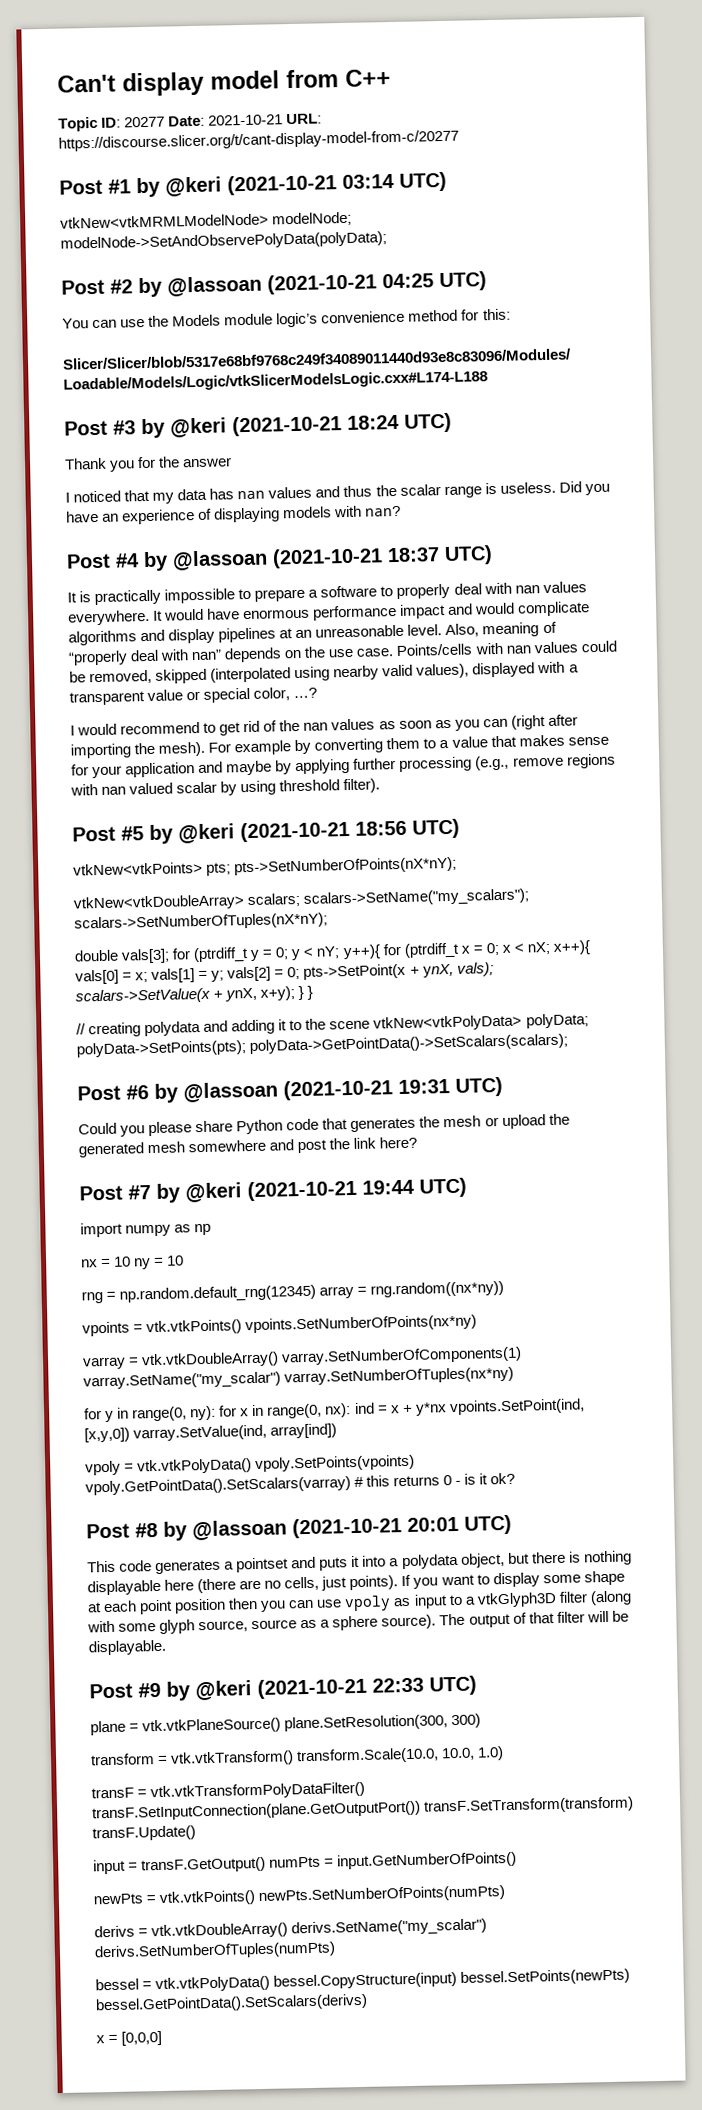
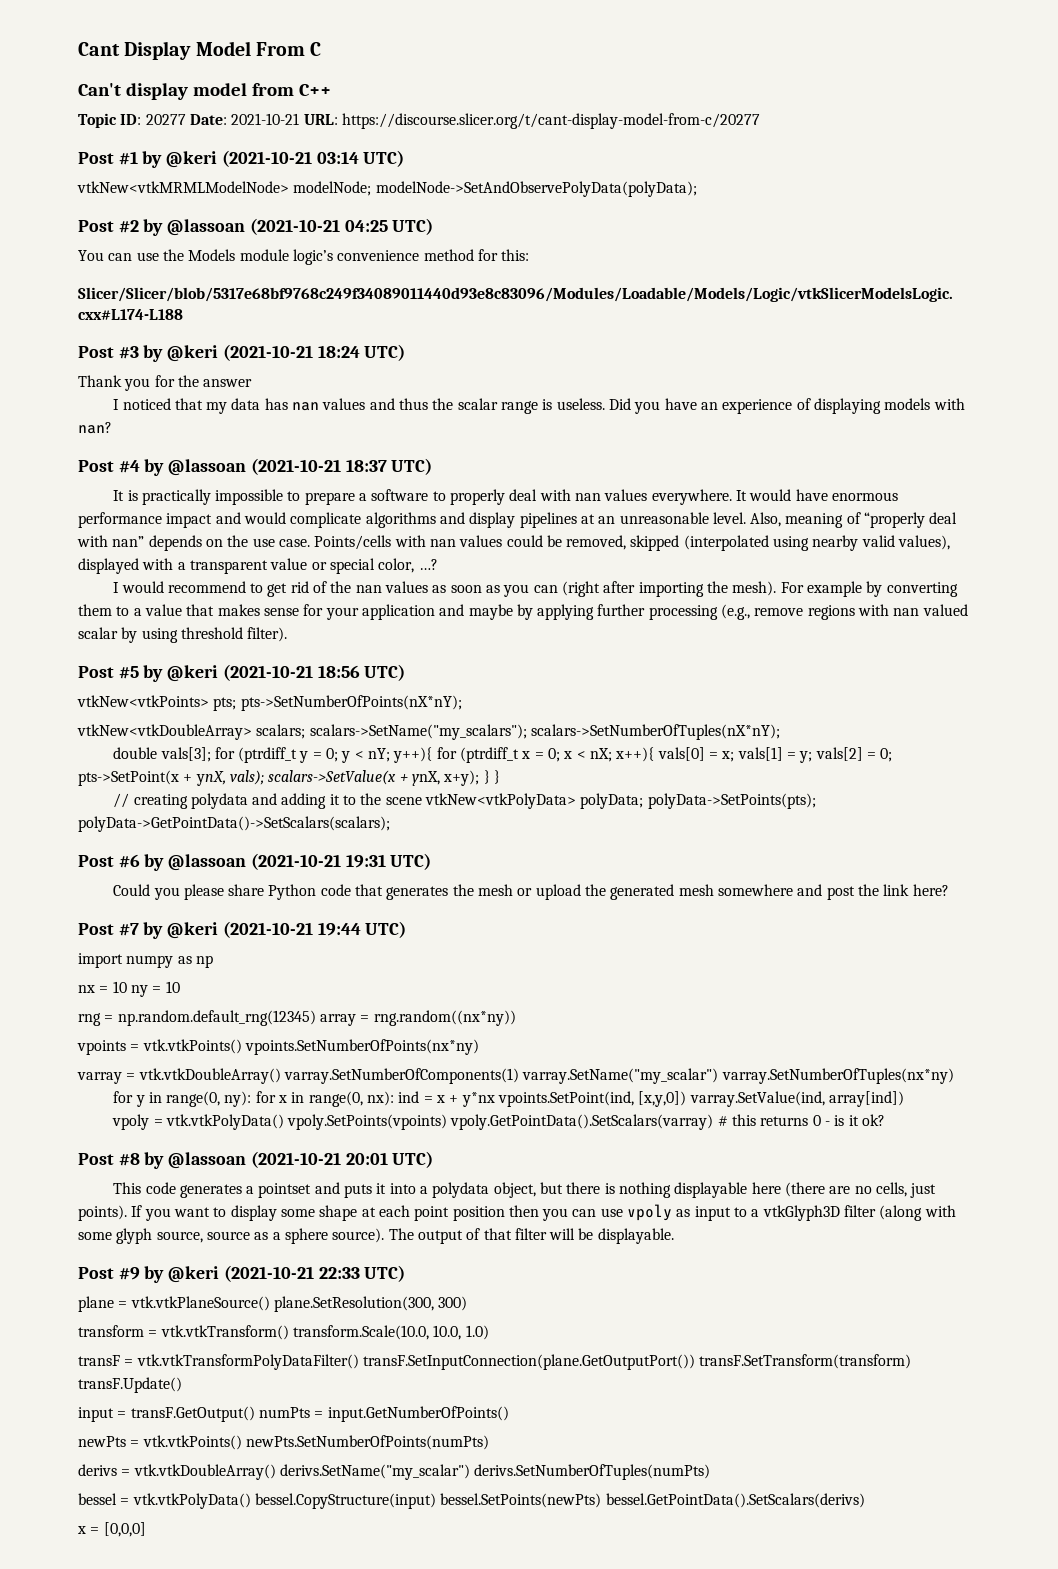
+ Cant Display Model From C

